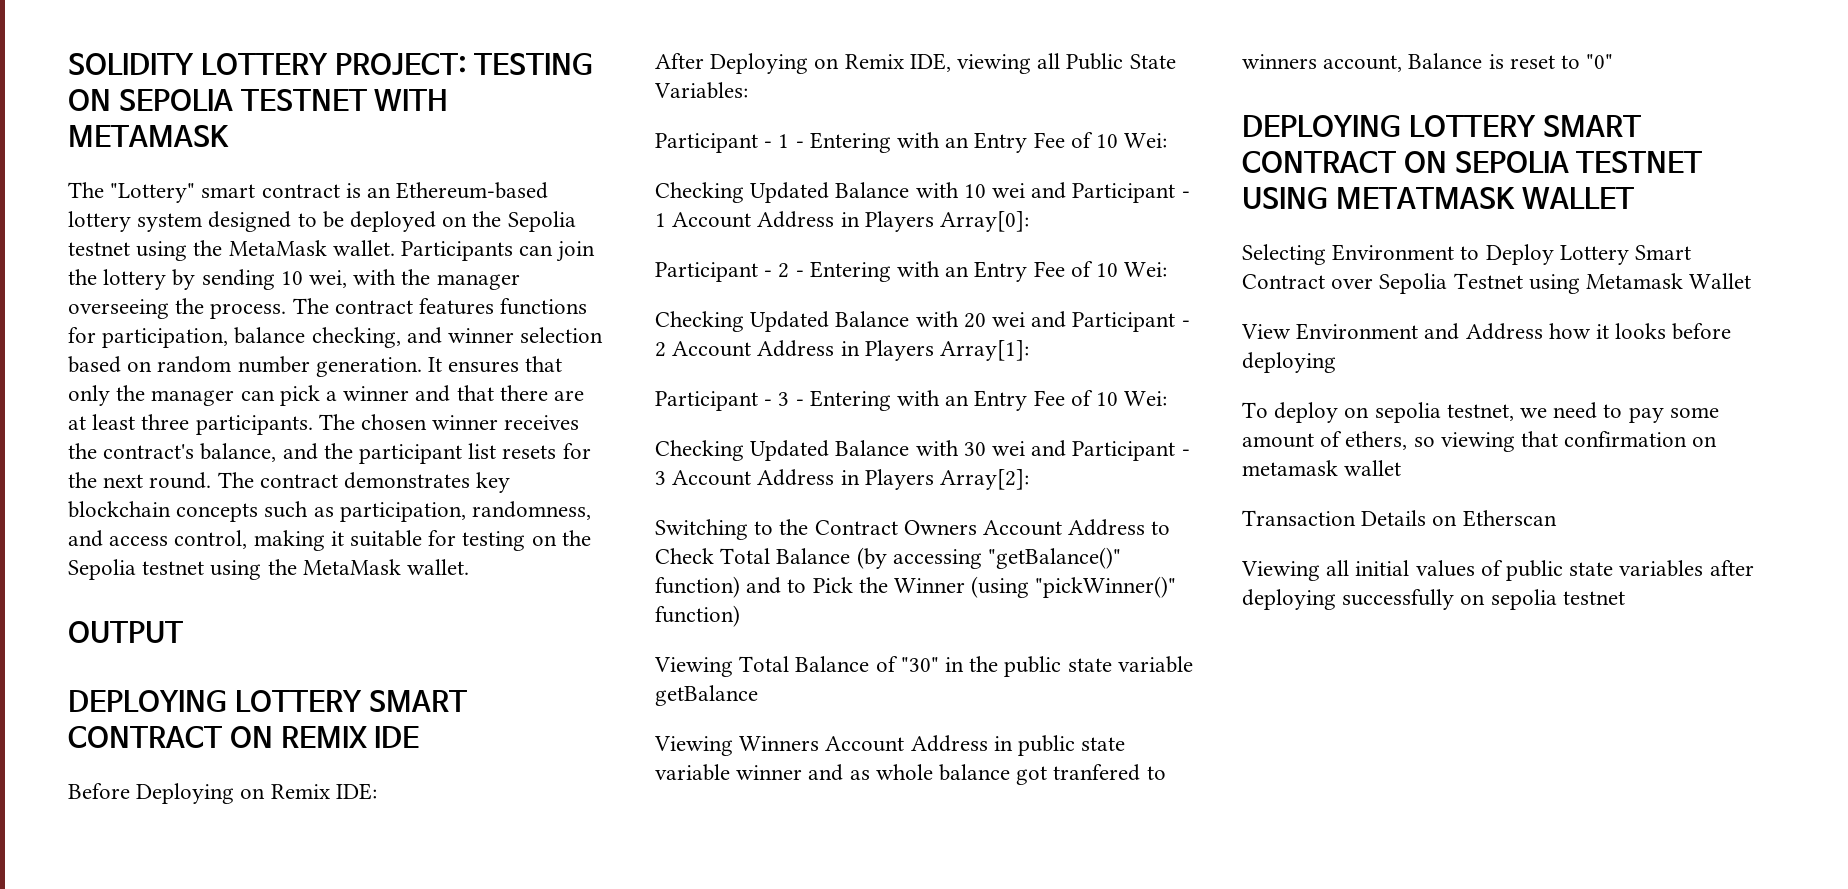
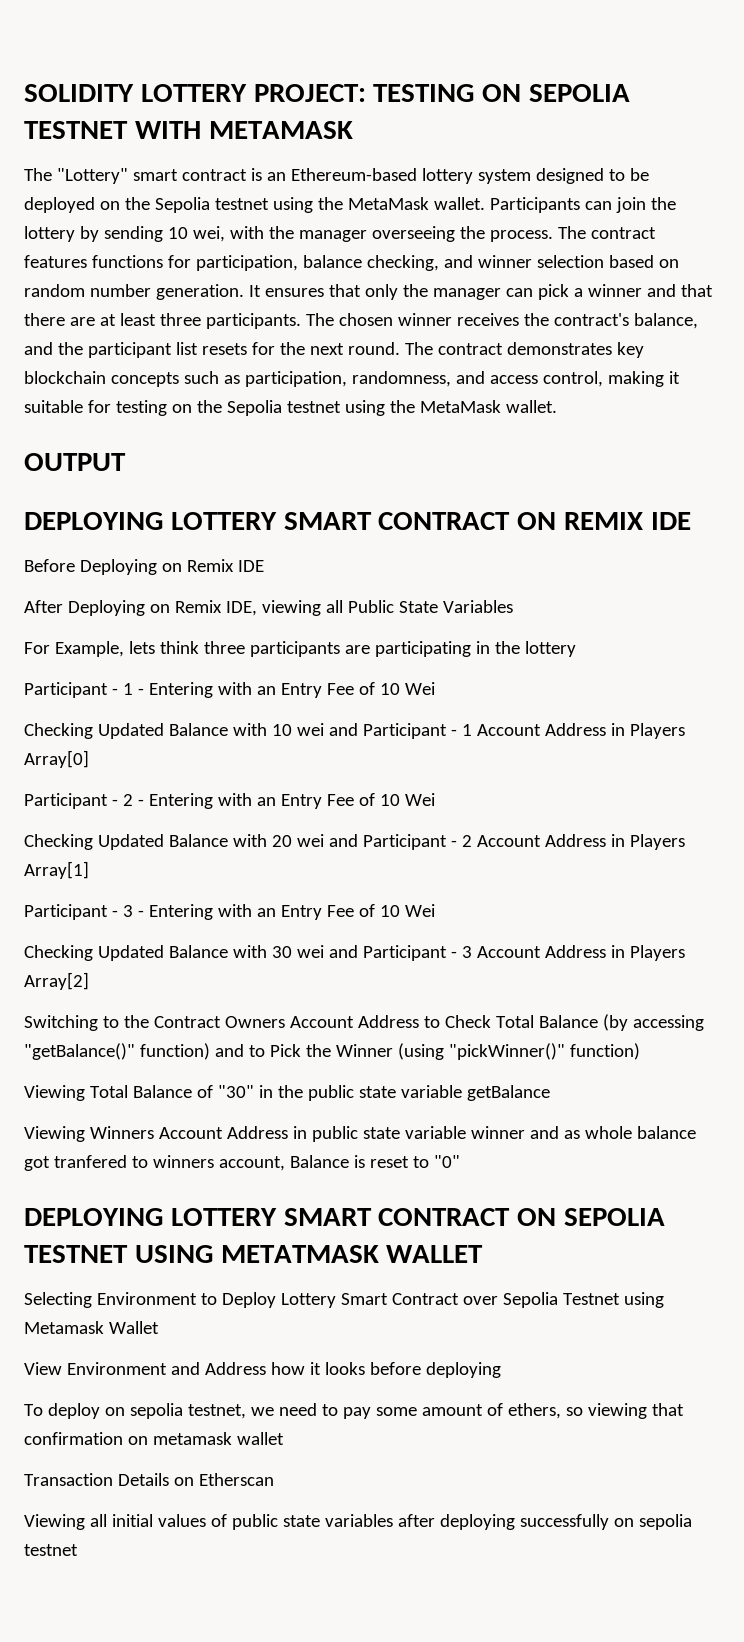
- Before Deploying on Remix IDE:
+ Before Deploying on Remix IDE
- After Deploying on Remix IDE, viewing all Public State Variables:
+ After Deploying on Remix IDE, viewing all Public State Variables
+ For Example, lets think three participants are participating in the lottery
- Participant - 1 - Entering with an Entry Fee of 10 Wei:
+ Participant - 1 - Entering with an Entry Fee of 10 Wei
- Checking Updated Balance with 10 wei and Participant - 1 Account Address in Players Array[0]:
+ Checking Updated Balance with 10 wei and Participant - 1 Account Address in Players Array[0]
- Participant - 2 - Entering with an Entry Fee of 10 Wei:
+ Participant - 2 - Entering with an Entry Fee of 10 Wei
- Checking Updated Balance with 20 wei and Participant - 2 Account Address in Players Array[1]:
+ Checking Updated Balance with 20 wei and Participant - 2 Account Address in Players Array[1]
- Participant - 3 - Entering with an Entry Fee of 10 Wei:
+ Participant - 3 - Entering with an Entry Fee of 10 Wei
- Checking Updated Balance with 30 wei and Participant - 3 Account Address in Players Array[2]:
+ Checking Updated Balance with 30 wei and Participant - 3 Account Address in Players Array[2]

